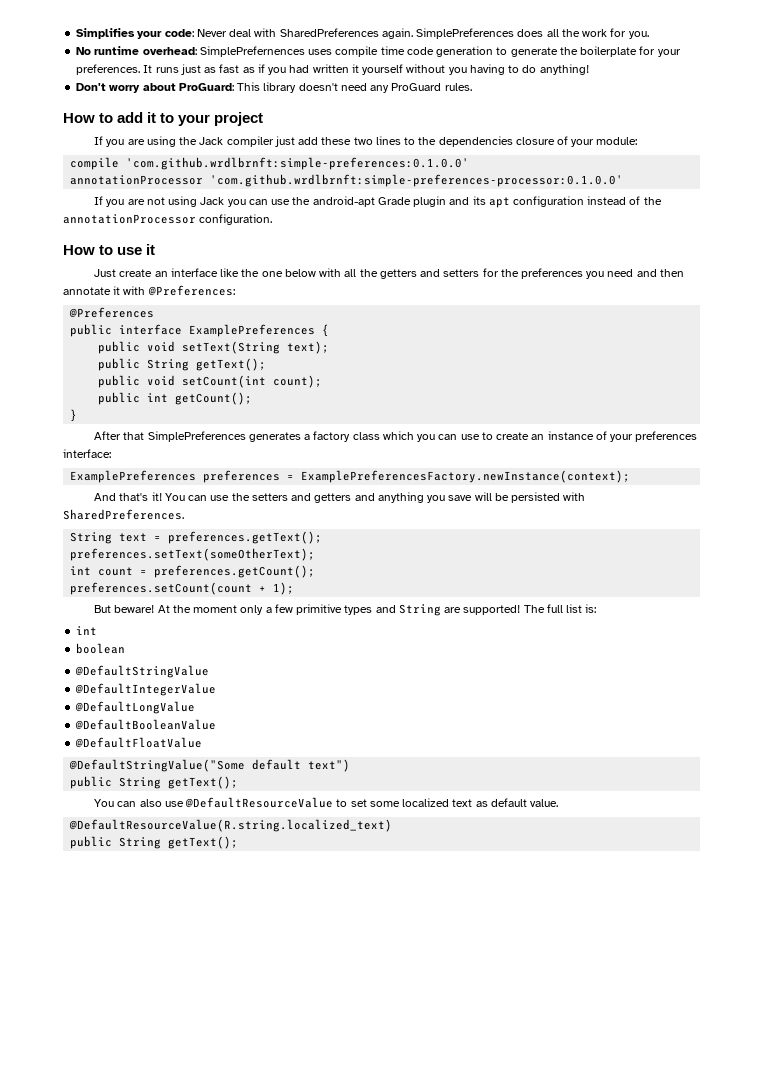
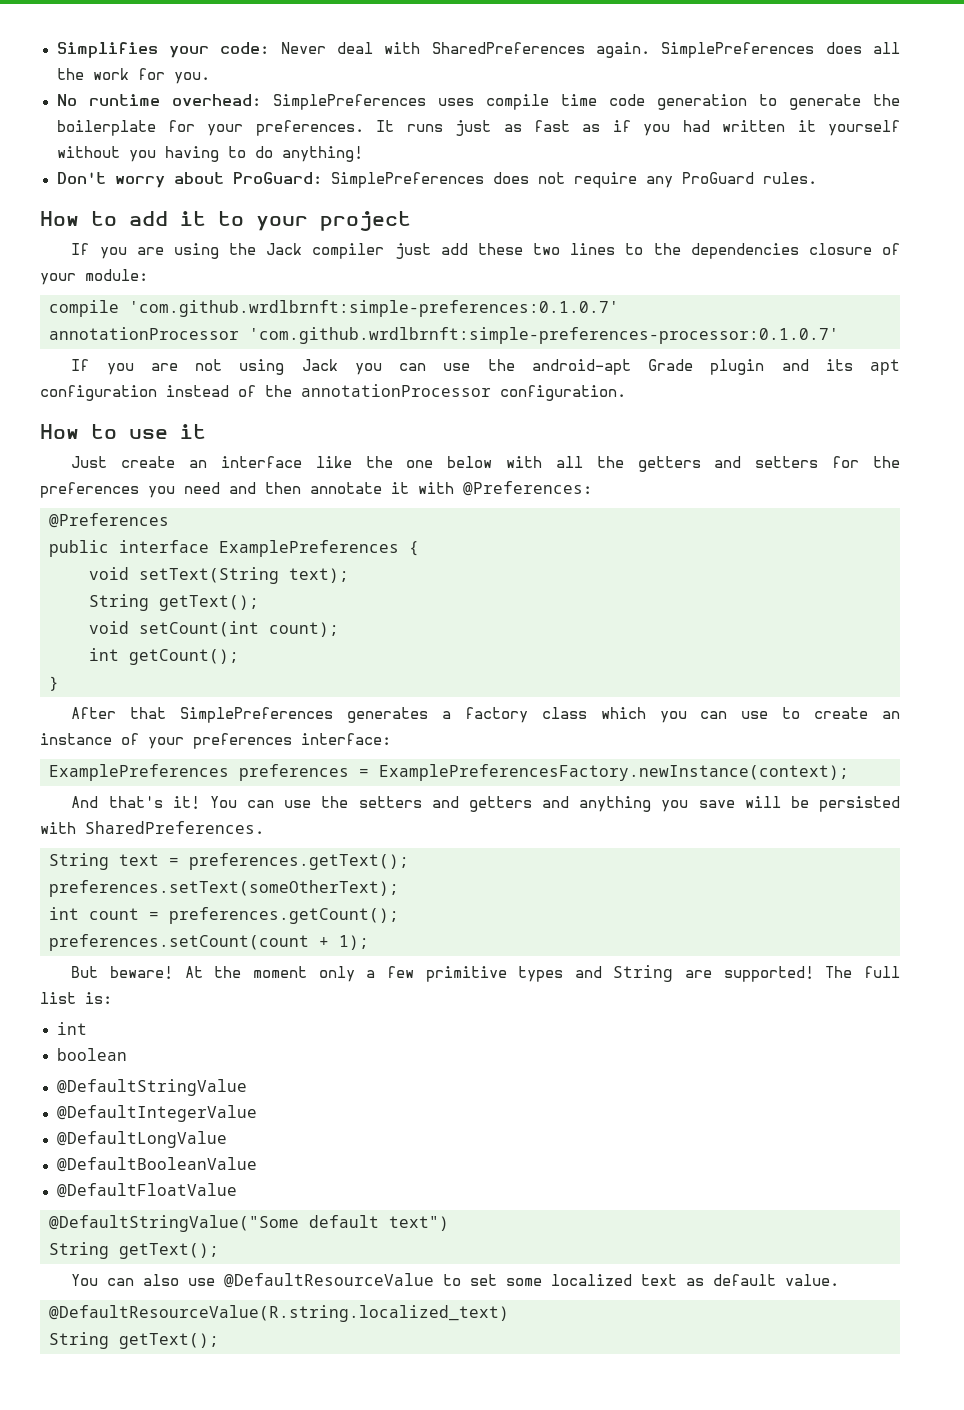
- No runtime overhead: SimplePrefernences uses compile time code generation to generate the boilerplate for your preferences.
+ No runtime overhead: SimplePreferences uses compile time code generation to generate the boilerplate for your preferences.
- Don't worry about ProGuard: This library doesn't need any ProGuard rules.
+ Don't worry about ProGuard: SimplePreferences does not require any ProGuard rules.
- compile 'com.github.wrdlbrnft:simple-preferences:0.1.0.0'
- annotationProcessor 'com.github.wrdlbrnft:simple-preferences-processor:0.1.0.0'
+ compile 'com.github.wrdlbrnft:simple-preferences:0.1.0.7'
+ annotationProcessor 'com.github.wrdlbrnft:simple-preferences-processor:0.1.0.7'
- public void setText(String text);
- public String getText();
- public void setCount(int count);
+ void setText(String text);
+ String getText();
+ void setCount(int count);
- public int getCount();
+ int getCount();
  @DefaultStringValue("Some default text")
- public String getText();
+ String getText();
  @DefaultResourceValue(R.string.localized_text)
- public String getText();
+ String getText();

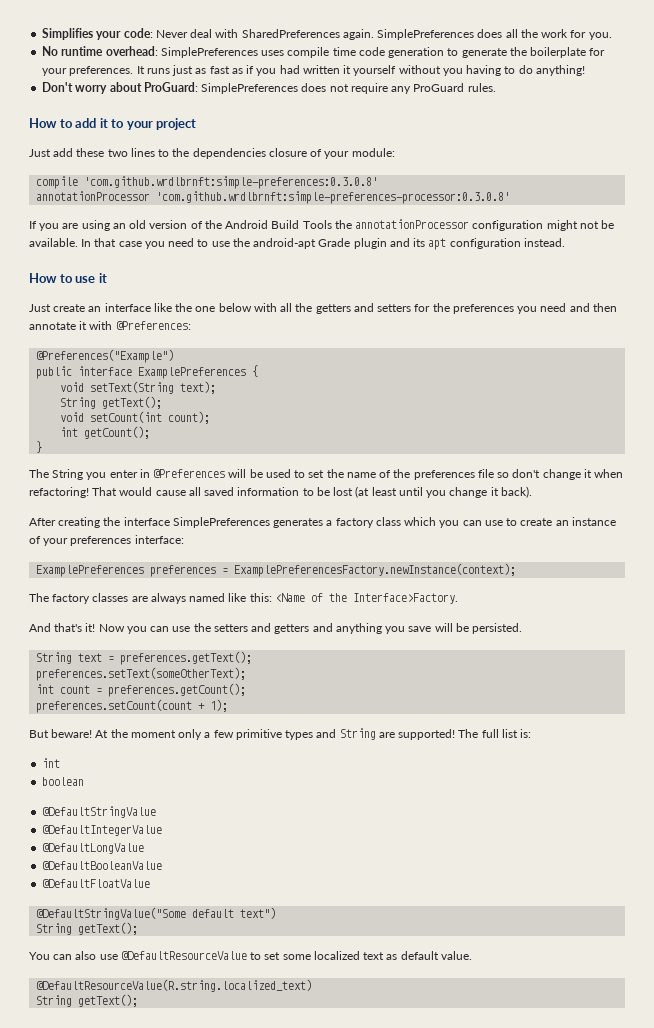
- If you are using the Jack compiler just add these two lines to the dependencies closure of your module:
+ Just add these two lines to the dependencies closure of your module:
- compile 'com.github.wrdlbrnft:simple-preferences:0.1.0.7'
- annotationProcessor 'com.github.wrdlbrnft:simple-preferences-processor:0.1.0.7'
- If you are not using Jack you can use the android-apt Grade plugin and its apt configuration instead of the annotationProcessor configuration.
+ compile 'com.github.wrdlbrnft:simple-preferences:0.3.0.8'
+ annotationProcessor 'com.github.wrdlbrnft:simple-preferences-processor:0.3.0.8'
+ If you are using an old version of the Android Build Tools the annotationProcessor configuration might not be available. In that case you need to use the android-apt Grade plugin and its apt configuration instead.
- @Preferences
+ @Preferences("Example")
- After that SimplePreferences generates a factory class which you can use to create an instance of your preferences interface:
+ The String you enter in @Preferences will be used to set the name of the preferences file so don't change it when refactoring! That would cause all saved information to be lost (at least until you change it back).
+ After creating the interface SimplePreferences generates a factory class which you can use to create an instance of your preferences interface:
+ The factory classes are always named like this: <Name of the Interface>Factory.
- You can use the setters and getters and anything you save will be persisted with SharedPreferences.
+ Now you can use the setters and getters and anything you save will be persisted.

